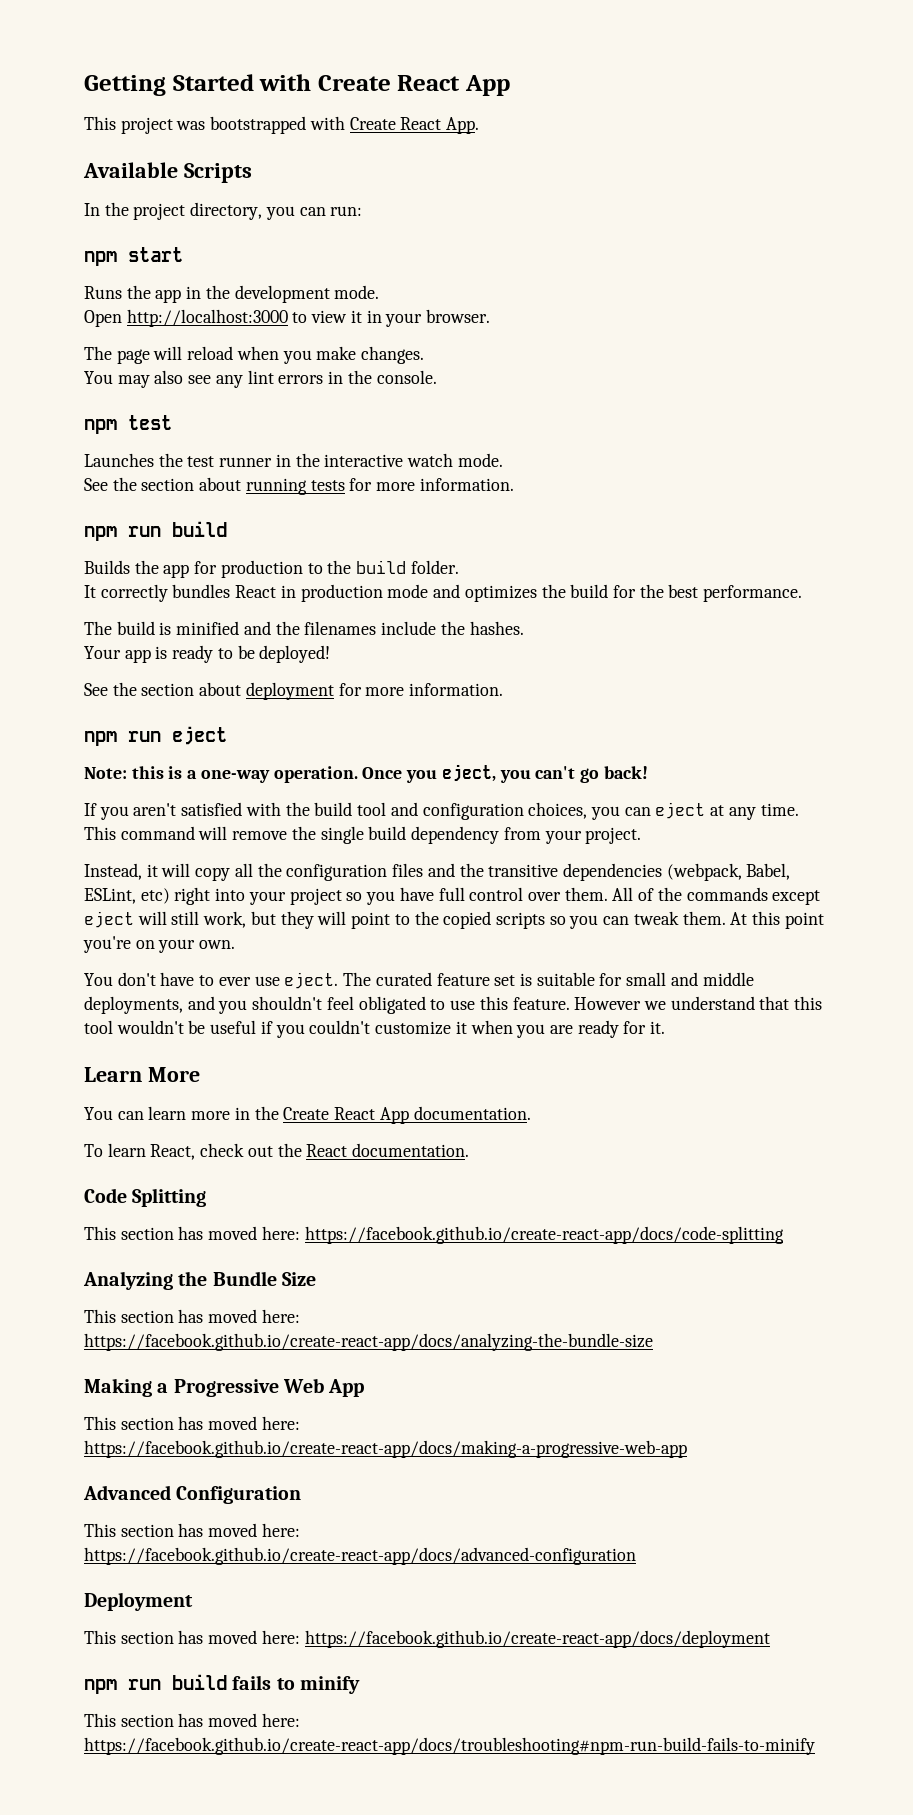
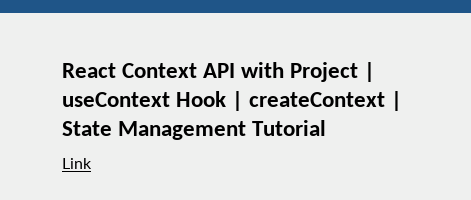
- Getting Started with Create React App
- This project was bootstrapped with Create React App.
- Available Scripts
- In the project directory, you can run:
- npm start
- Runs the app in the development mode.
- Open http://localhost:3000 to view it in your browser.
- The page will reload when you make changes.
- You may also see any lint errors in the console.
- npm test
- Launches the test runner in the interactive watch mode.
- See the section about running tests for more information.
- npm run build
- Builds the app for production to the build folder.
- It correctly bundles React in production mode and optimizes the build for the best performance.
- The build is minified and the filenames include the hashes.
- Your app is ready to be deployed!
- See the section about deployment for more information.
- npm run eject
- Note: this is a one-way operation. Once you eject, you can't go back!
- If you aren't satisfied with the build tool and configuration choices, you can eject at any time. This command will remove the single build dependency from your project.
- Instead, it will copy all the configuration files and the transitive dependencies (webpack, Babel, ESLint, etc) right into your project so you have full control over them. All of the commands except eject will still work, but they will point to the copied scripts so you can tweak them. At this point you're on your own.
- You don't have to ever use eject. The curated feature set is suitable for small and middle deployments, and you shouldn't feel obligated to use this feature. However we understand that this tool wouldn't be useful if you couldn't customize it when you are ready for it.
- Learn More
- You can learn more in the Create React App documentation.
- To learn React, check out the React documentation.
- Code Splitting
- This section has moved here: https://facebook.github.io/create-react-app/docs/code-splitting
- Analyzing the Bundle Size
- This section has moved here: https://facebook.github.io/create-react-app/docs/analyzing-the-bundle-size
- Making a Progressive Web App
- This section has moved here: https://facebook.github.io/create-react-app/docs/making-a-progressive-web-app
- Advanced Configuration
- This section has moved here: https://facebook.github.io/create-react-app/docs/advanced-configuration
- Deployment
- This section has moved here: https://facebook.github.io/create-react-app/docs/deployment
- npm run build fails to minify
- This section has moved here: https://facebook.github.io/create-react-app/docs/troubleshooting#npm-run-build-fails-to-minify
+ React Context API with Project | useContext Hook | createContext | State Management Tutorial
+ Link

